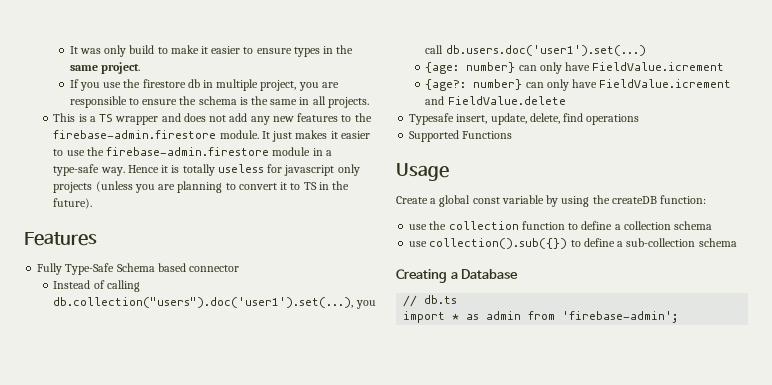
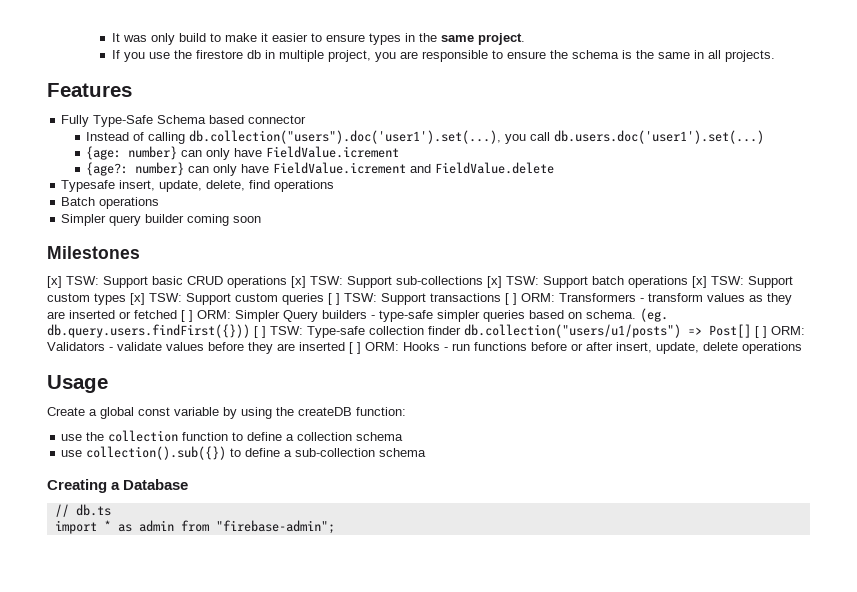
- This is a TS wrapper and does not add any new features to the firebase-admin.firestore module. It just makes it easier to use the firebase-admin.firestore module in a type-safe way. Hence it is totally useless for javascript only projects (unless you are planning to convert it to TS in the future).
- Supported Functions
+ Batch operations
+ Simpler query builder coming soon
+ Milestones
+ [x] TSW: Support basic CRUD operations [x] TSW: Support sub-collections [x] TSW: Support batch operations [x] TSW: Support custom types [x] TSW: Support custom queries [ ] TSW: Support transactions [ ] ORM: Transformers - transform values as they are inserted or fetched [ ] ORM: Simpler Query builders - type-safe simpler queries based on schema. (eg. db.query.users.findFirst({})) [ ] TSW: Type-safe collection finder db.collection("users/u1/posts") => Post[] [ ] ORM: Validators - validate values before they are inserted [ ] ORM: Hooks - run functions before or after insert, update, delete operations
- import * as admin from 'firebase-admin';
+ import * as admin from "firebase-admin";

